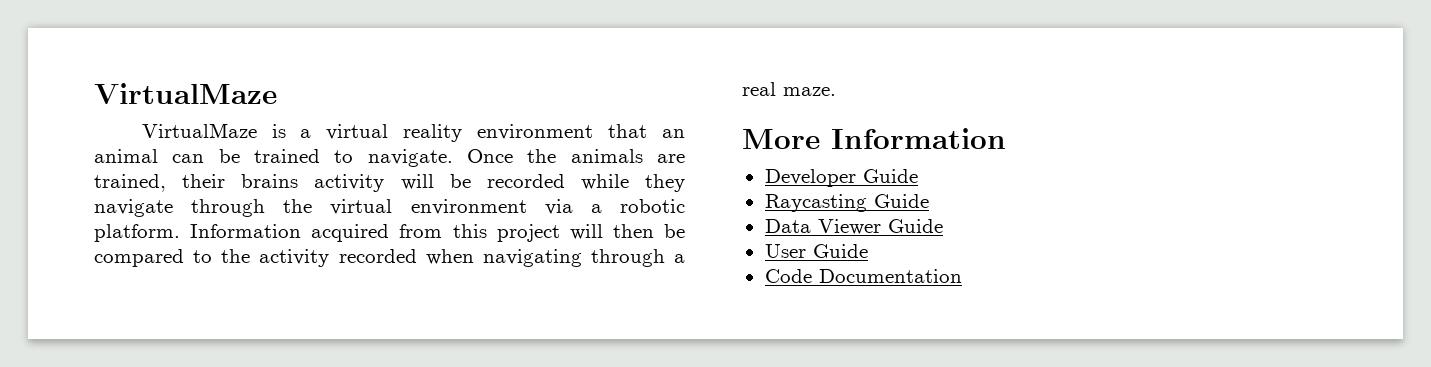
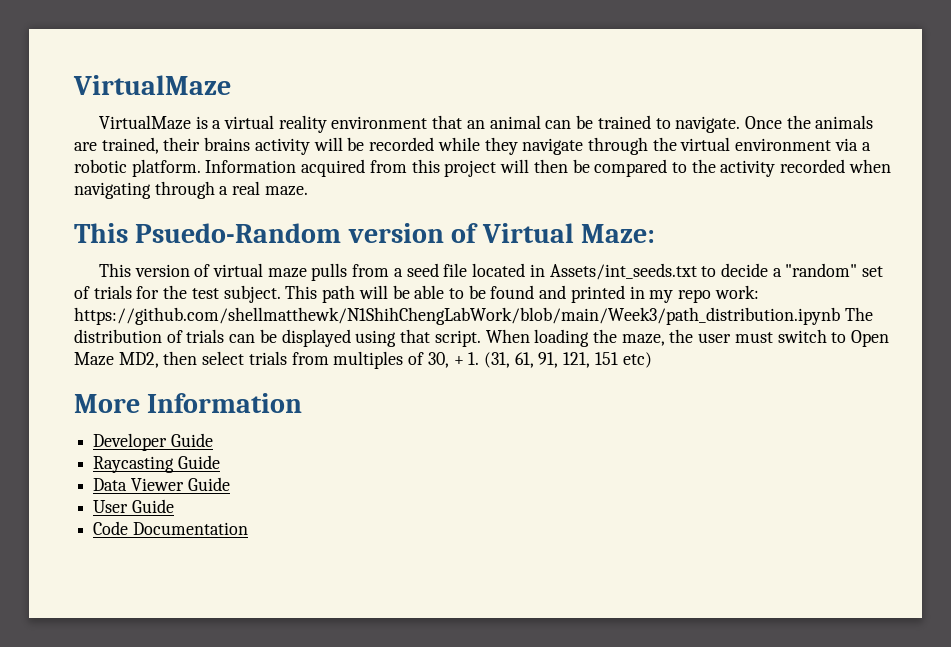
+ This Psuedo-Random version of Virtual Maze:
+ This version of virtual maze pulls from a seed file located in Assets/int_seeds.txt to decide a "random" set of trials for the test subject. This path will be able to be found and printed in my repo work: https://github.com/shellmatthewk/N1ShihChengLabWork/blob/main/Week3/path_distribution.ipynb The distribution of trials can be displayed using that script. When loading the maze, the user must switch to Open Maze MD2, then select trials from multiples of 30, + 1. (31, 61, 91, 121, 151 etc)

